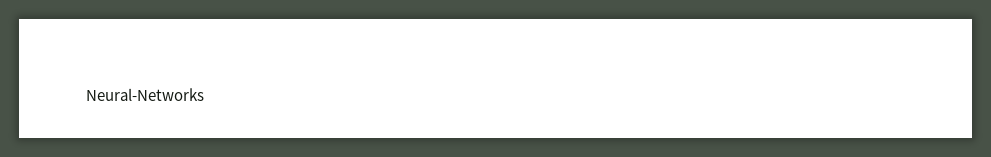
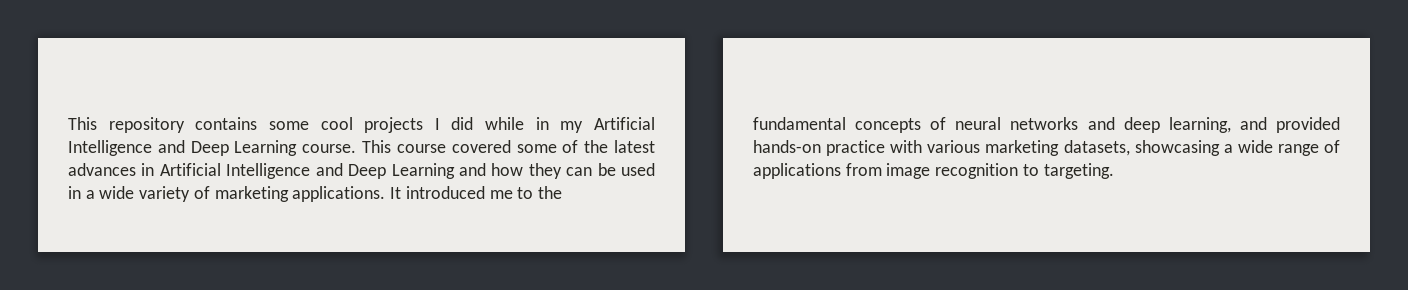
- Neural-Networks
+ This repository contains some cool projects I did while in my Artificial Intelligence and Deep Learning course. This course covered some of the latest advances in Artificial Intelligence and Deep Learning and how they can be used in a wide variety of marketing applications. It introduced me to the fundamental concepts of neural networks and deep learning, and provided hands-on practice with various marketing datasets, showcasing a wide range of applications from image recognition to targeting.

